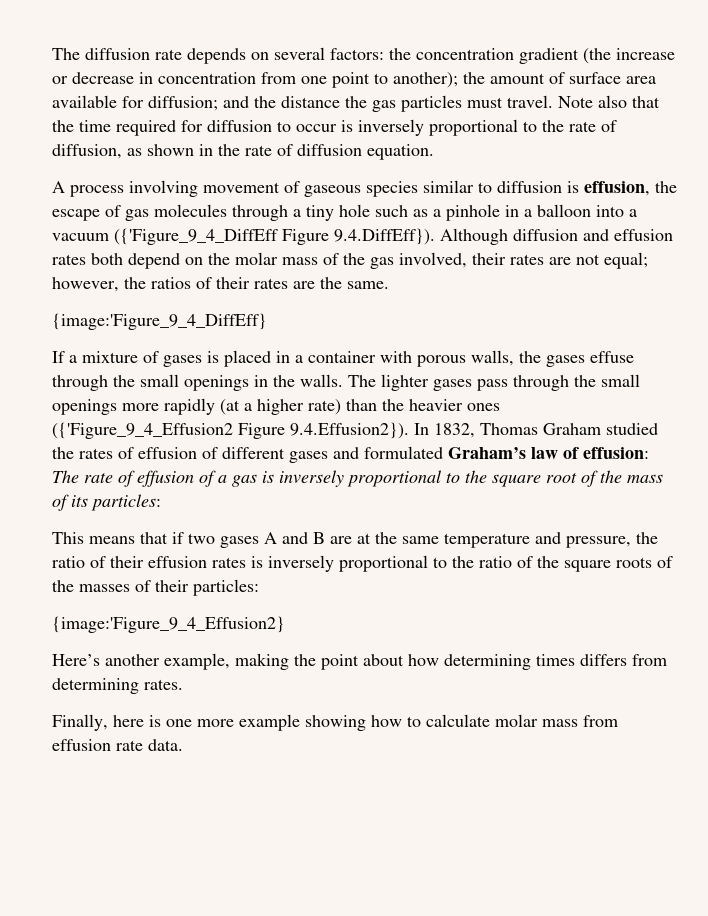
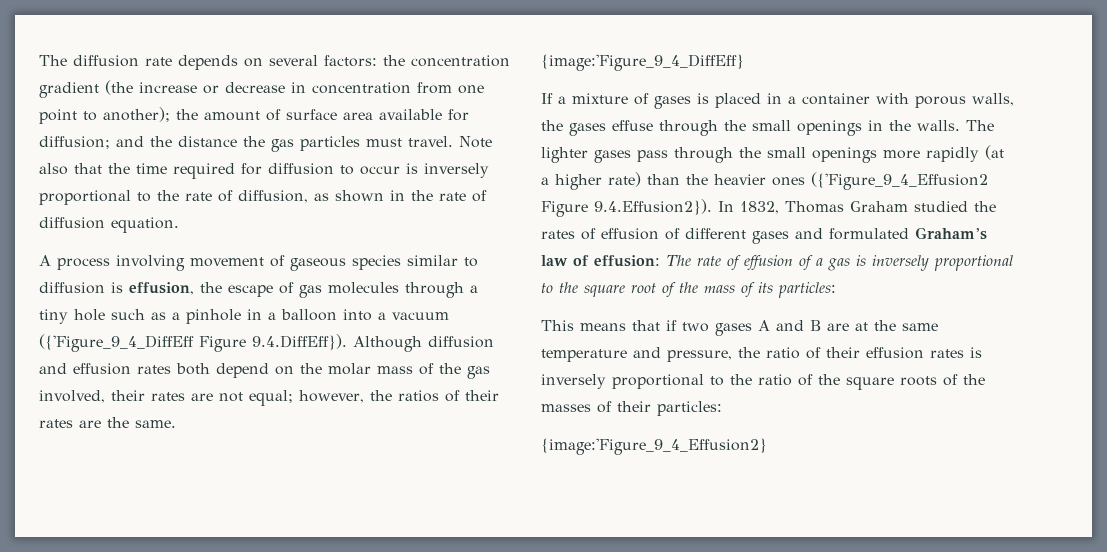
- Here’s another example, making the point about how determining times differs from determining rates.
- Finally, here is one more example showing how to calculate molar mass from effusion rate data.

